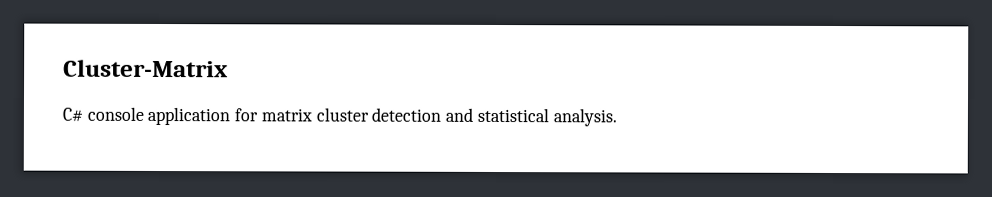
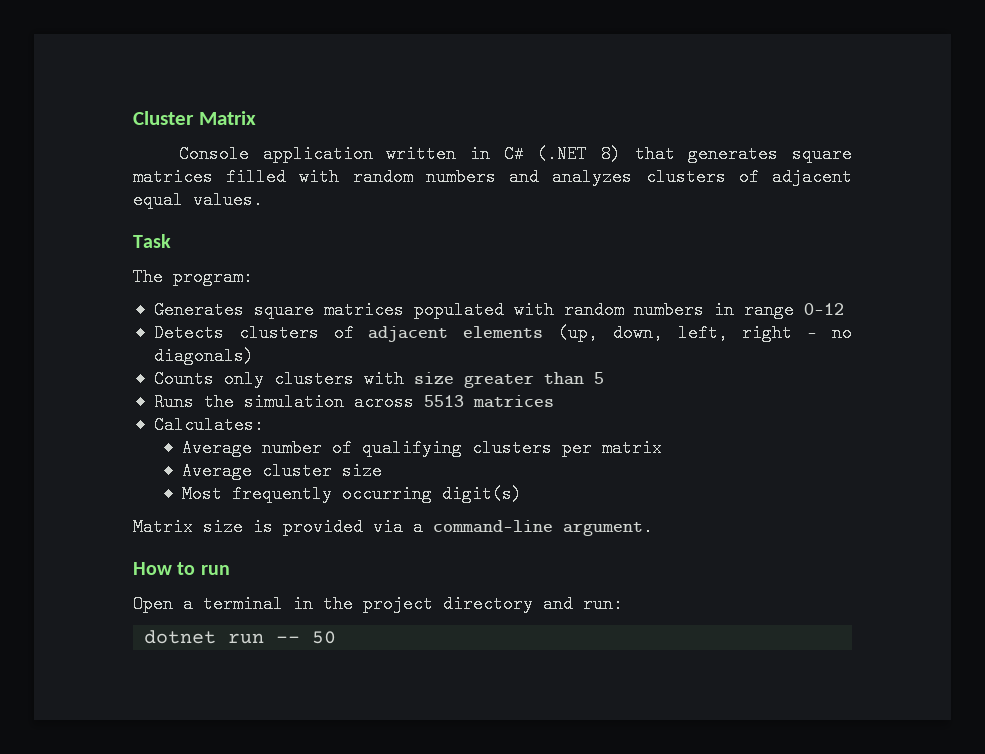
- Cluster-Matrix
- C# console application for matrix cluster detection and statistical analysis.
+ Cluster Matrix
+ Console application written in C# (.NET 8) that generates square matrices filled with random numbers and analyzes clusters of adjacent equal values.
+ Task
+ The program:
+ Generates square matrices populated with random numbers in range 0–12
+ Detects clusters of adjacent elements (up, down, left, right — no diagonals)
+ Counts only clusters with size greater than 5
+ Runs the simulation across 5513 matrices
+ Calculates:
+ Average number of qualifying clusters per matrix
+ Average cluster size
+ Most frequently occurring digit(s)
+ Matrix size is provided via a command-line argument.
+ How to run
+ Open a terminal in the project directory and run:
+ dotnet run -- 50

